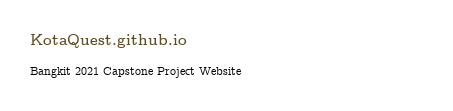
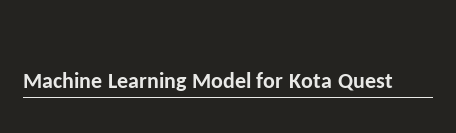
- KotaQuest.github.io
- Bangkit 2021 Capstone Project Website
+ Machine Learning Model for Kota Quest

